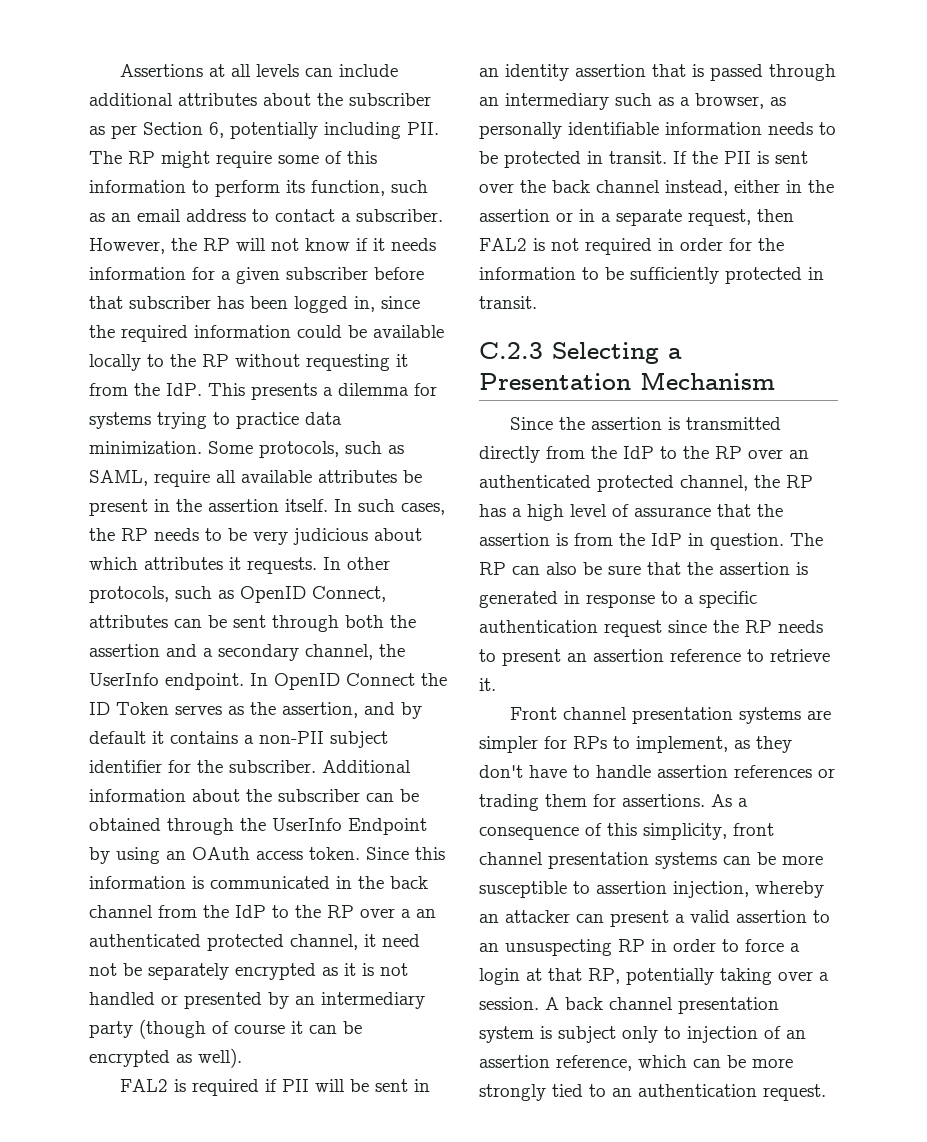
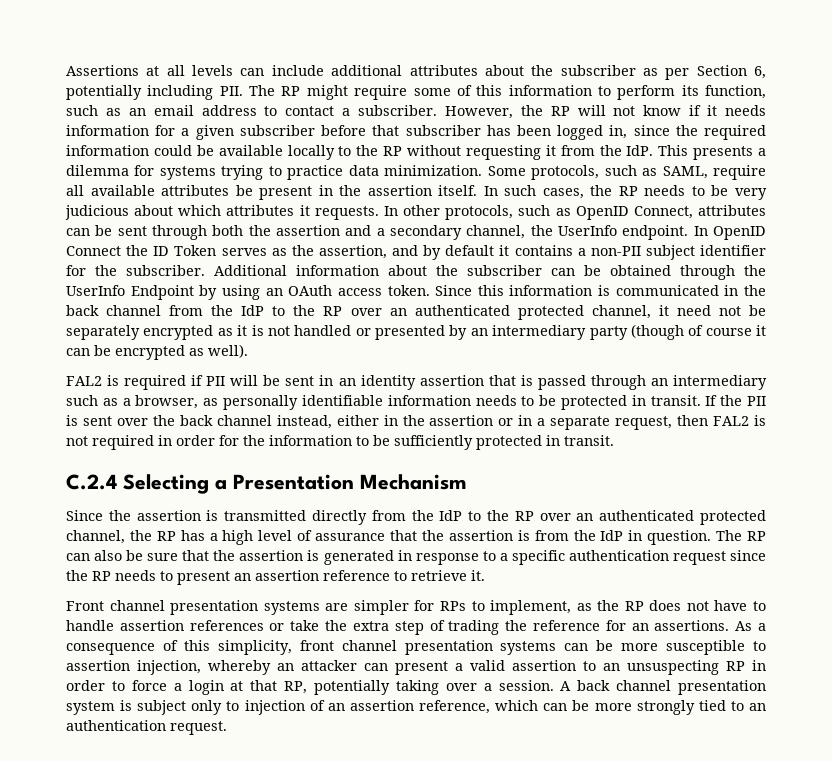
- Since this information is communicated in the back channel from the IdP to the RP over a an authenticated protected channel, it need not be separately encrypted as it is not handled or presented by an intermediary party (though of course it can be encrypted as well).
+ Since this information is communicated in the back channel from the IdP to the RP over an authenticated protected channel, it need not be separately encrypted as it is not handled or presented by an intermediary party (though of course it can be encrypted as well).
- C.2.3 Selecting a Presentation Mechanism
+ C.2.4 Selecting a Presentation Mechanism
- Front channel presentation systems are simpler for RPs to implement, as they don't have to handle assertion references or trading them for assertions.
+ Front channel presentation systems are simpler for RPs to implement, as the RP does not have to handle assertion references or take the extra step of trading the reference for an assertions.

